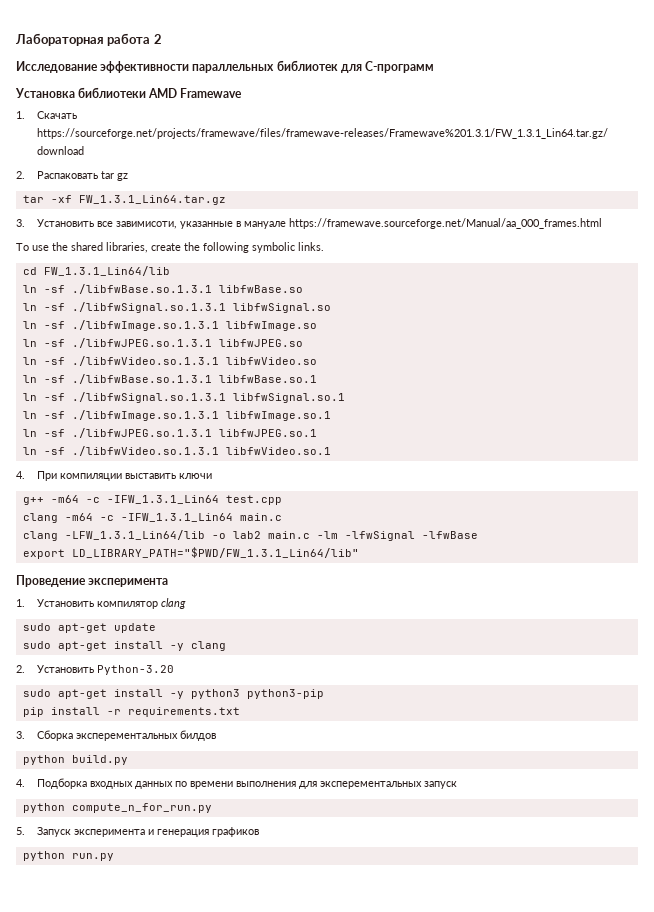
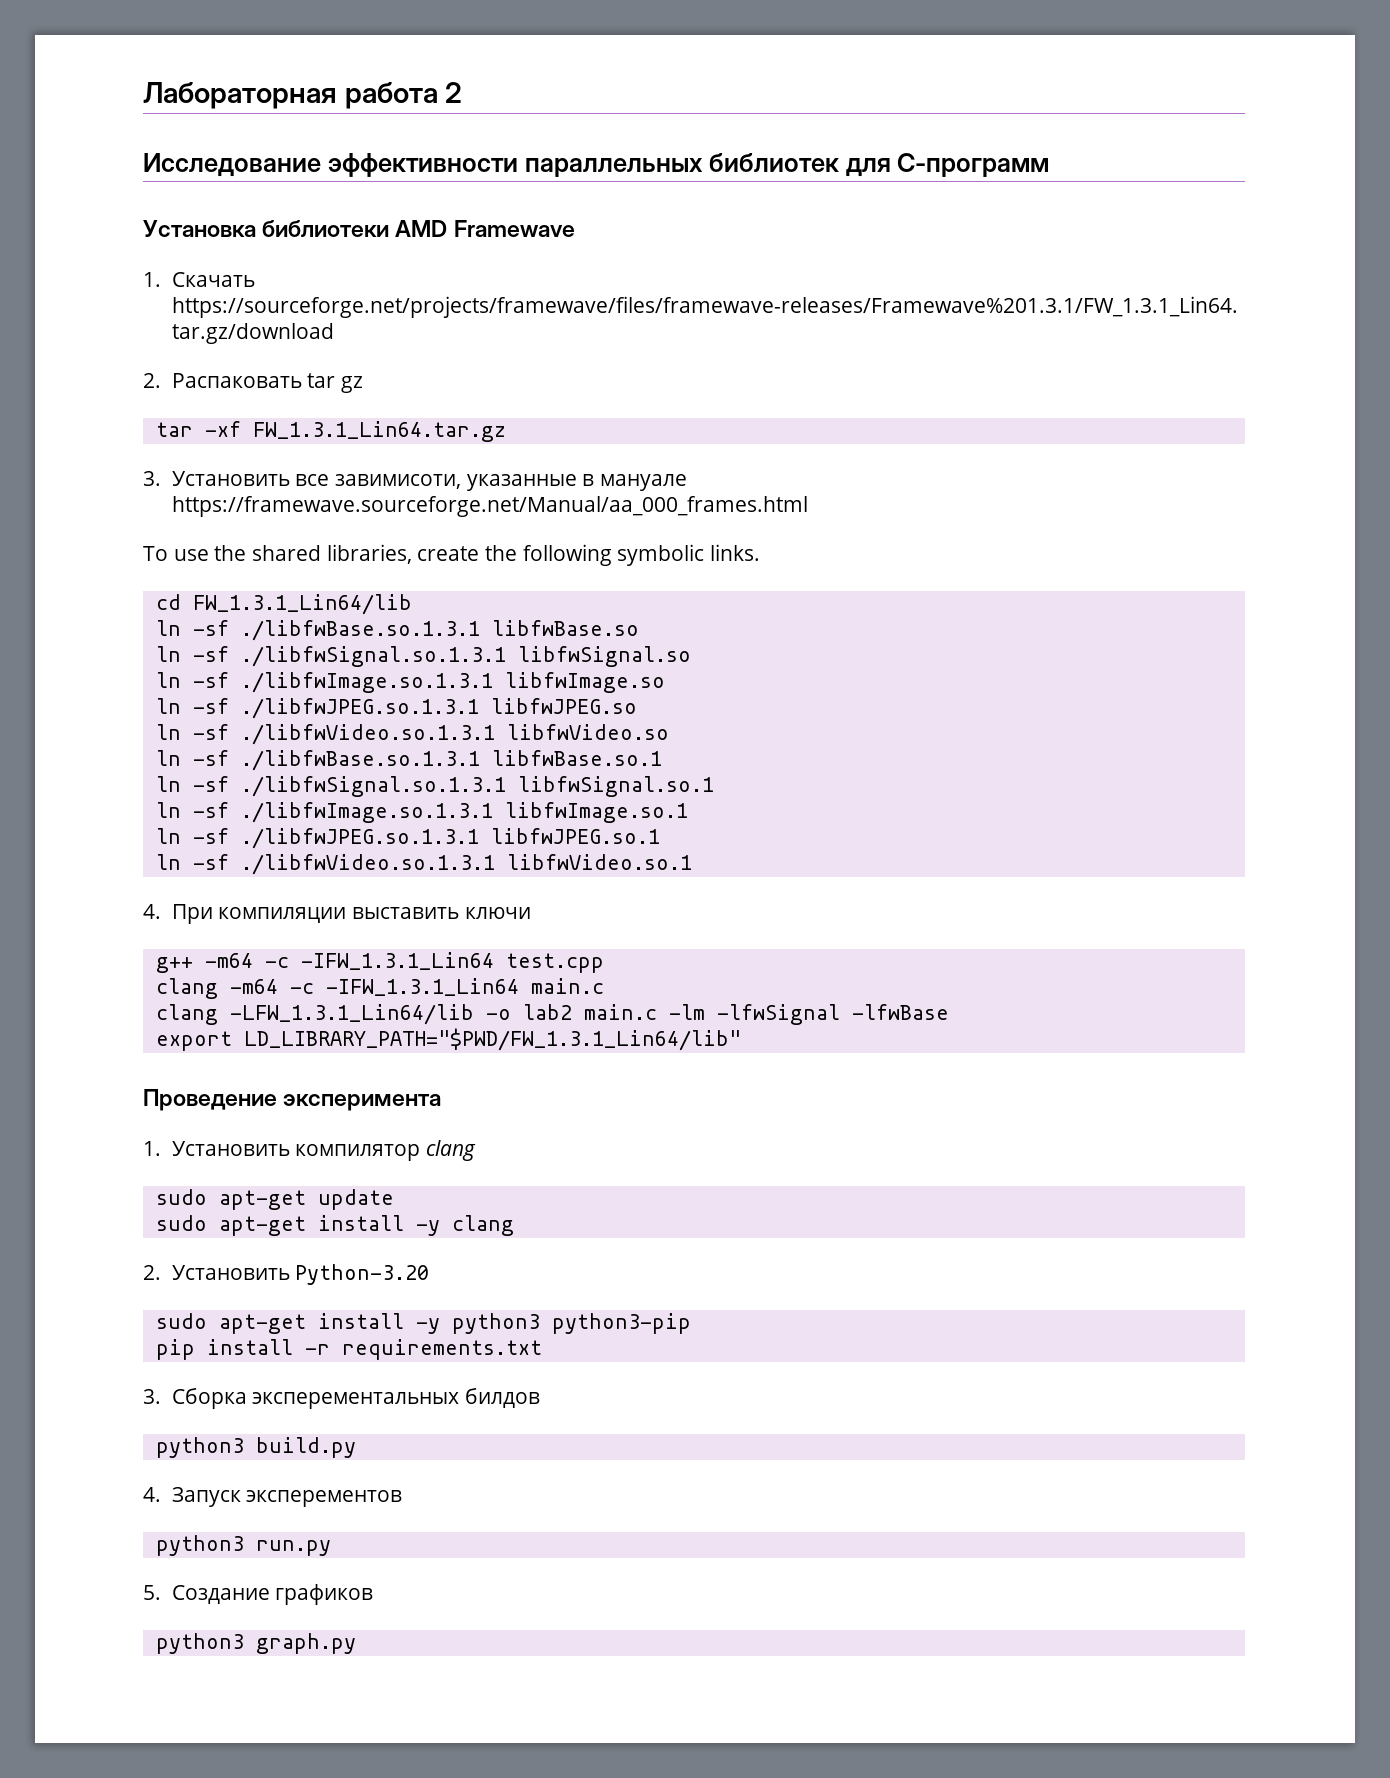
- python build.py
+ python3 build.py
- 4. Подборка входных данных по времени выполнения для эксперементальных запуск
- python compute_n_for_run.py
- 5. Запуск эксперимента и генерация графиков
+ 4. Запуск эксперементов
+ python3 run.py
+ 5. Создание графиков
- python run.py
+ python3 graph.py

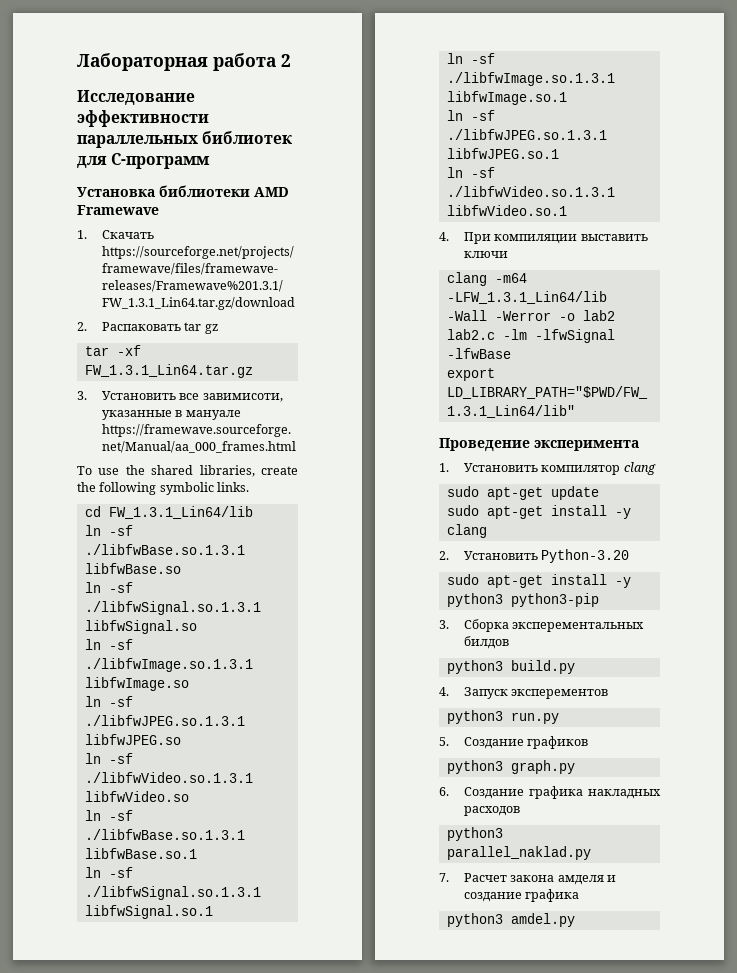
- g++ -m64 -c -IFW_1.3.1_Lin64 test.cpp
- clang -m64 -c -IFW_1.3.1_Lin64 main.c
- clang -LFW_1.3.1_Lin64/lib -o lab2 main.c -lm -lfwSignal -lfwBase
+ clang -m64 -LFW_1.3.1_Lin64/lib -Wall -Werror -o lab2 lab2.c -lm -lfwSignal -lfwBase
- pip install -r requirements.txt
+ 6. Сoздание графика накладных расходов
+ python3 parallel_naklad.py
+ 7. Расчет закона амделя и создание графика
+ python3 amdel.py

